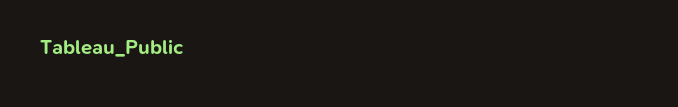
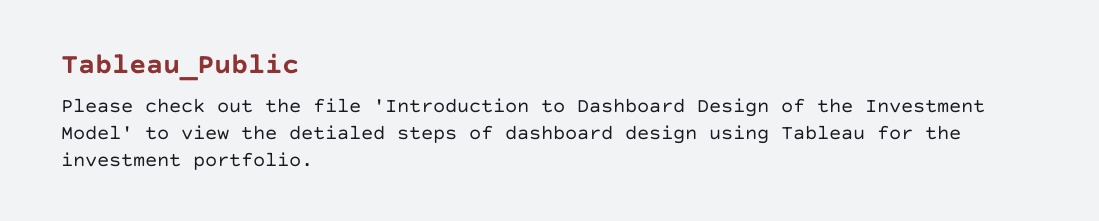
+ Please check out the file 'Introduction to Dashboard Design of the Investment Model' to view the detialed steps of dashboard design using Tableau for the investment portfolio.

